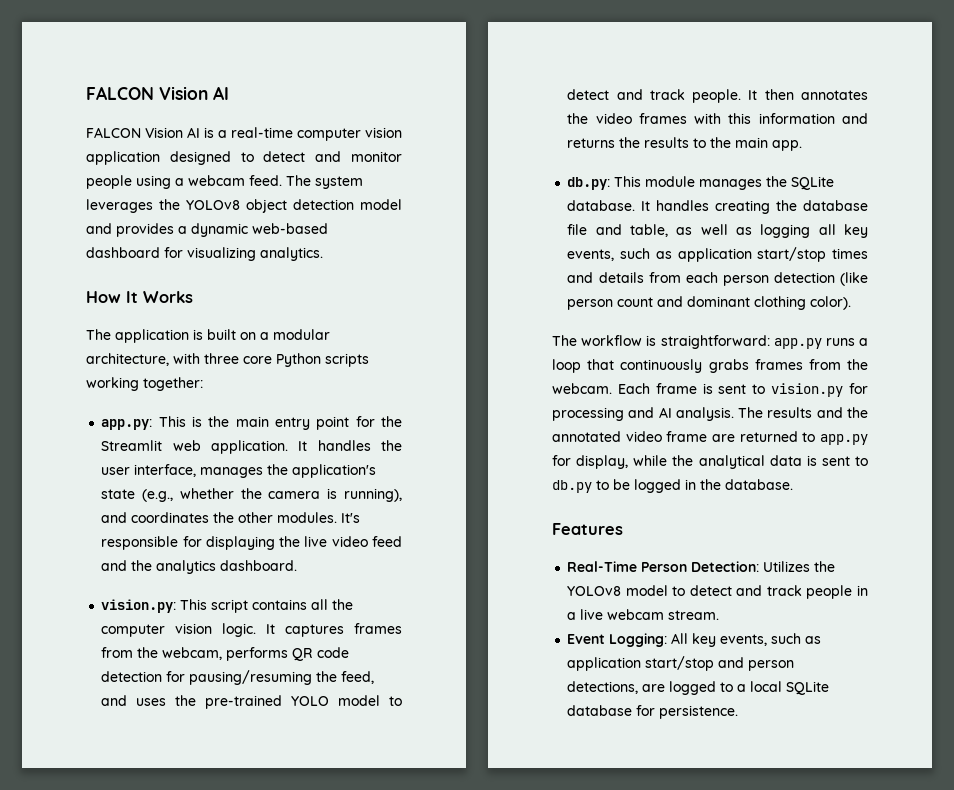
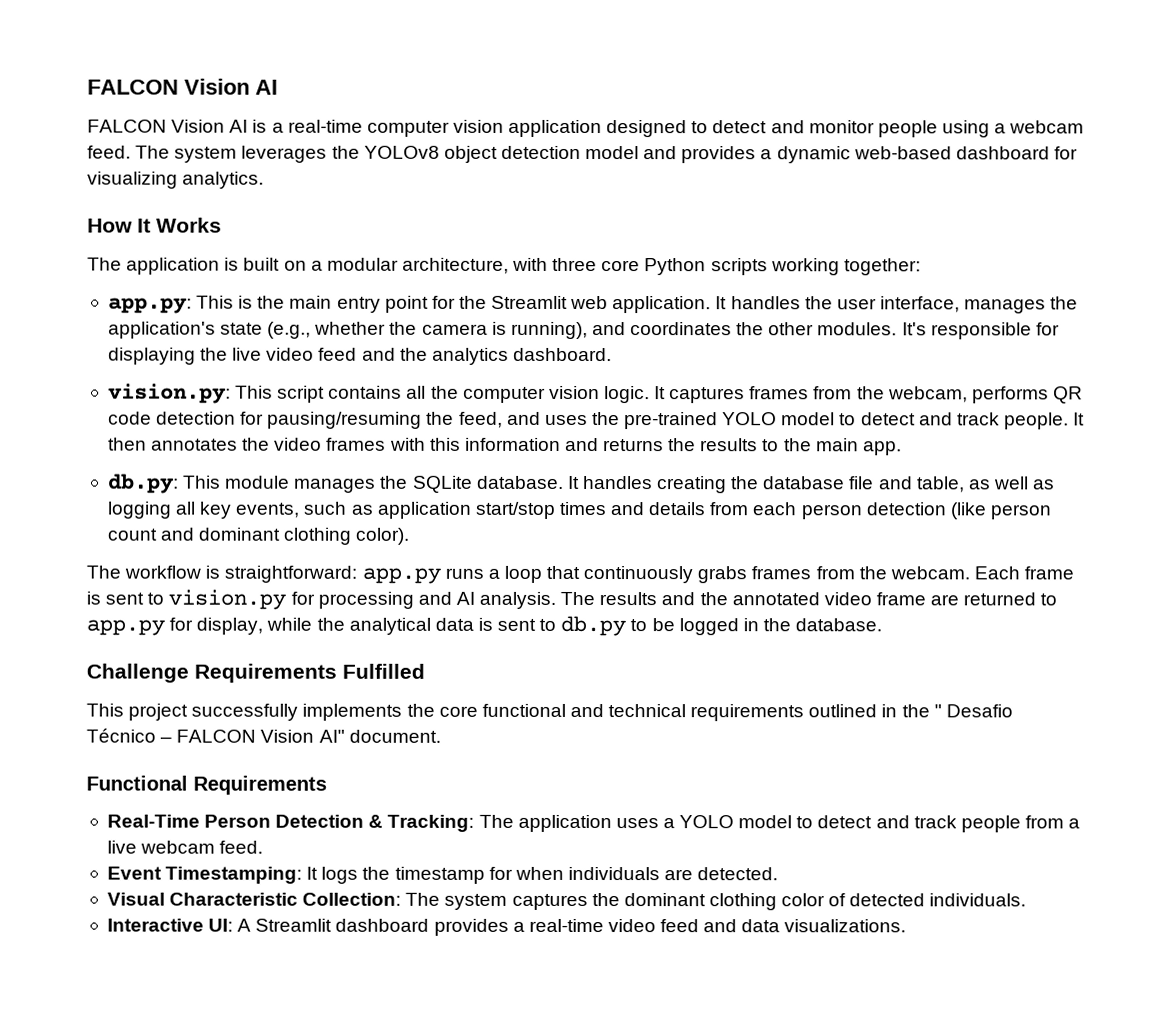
- Features
- Real-Time Person Detection: Utilizes the YOLOv8 model to detect and track people in a live webcam stream.
+ Challenge Requirements Fulfilled
+ This project successfully implements the core functional and technical requirements outlined in the " Desafio Técnico – FALCON Vision AI" document.
+ Functional Requirements
+ Real-Time Person Detection & Tracking: The application uses a YOLO model to detect and track people from a live webcam feed.
- Event Logging: All key events, such as application start/stop and person detections, are logged to a local SQLite database for persistence.
+ Event Timestamping: It logs the timestamp for when individuals are detected.
+ Visual Characteristic Collection: The system captures the dominant clothing color of detected individuals.
+ Interactive UI: A Streamlit dashboard provides a real-time video feed and data visualizations.

